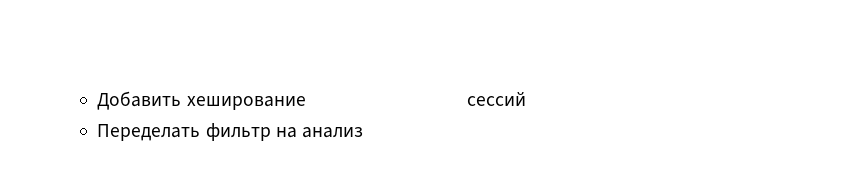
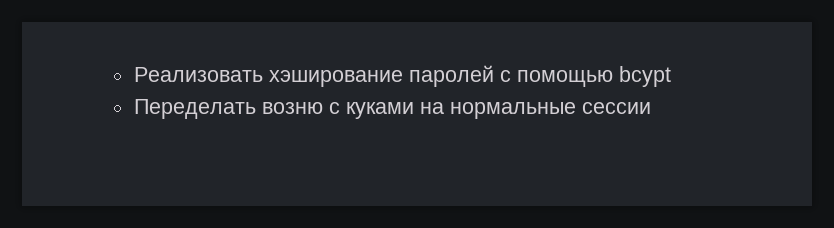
- Добавить хеширование
- Переделать фильтр на анализ сессий
+ Реализовать хэширование паролей с помощью bcypt
+ Переделать возню с куками на нормальные сессии

